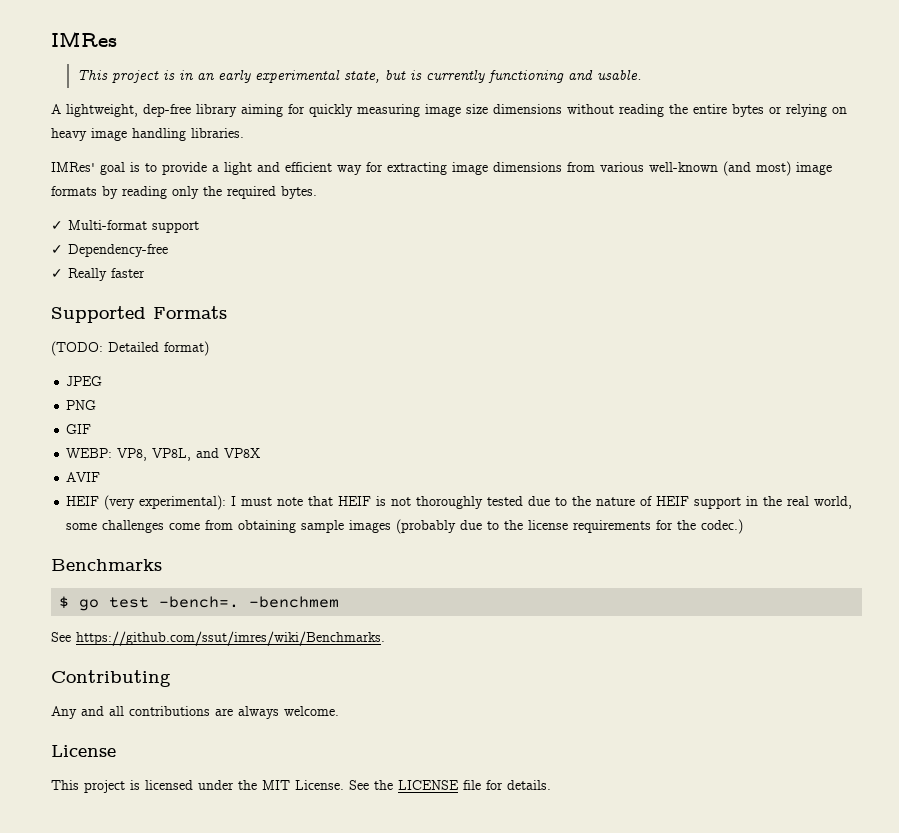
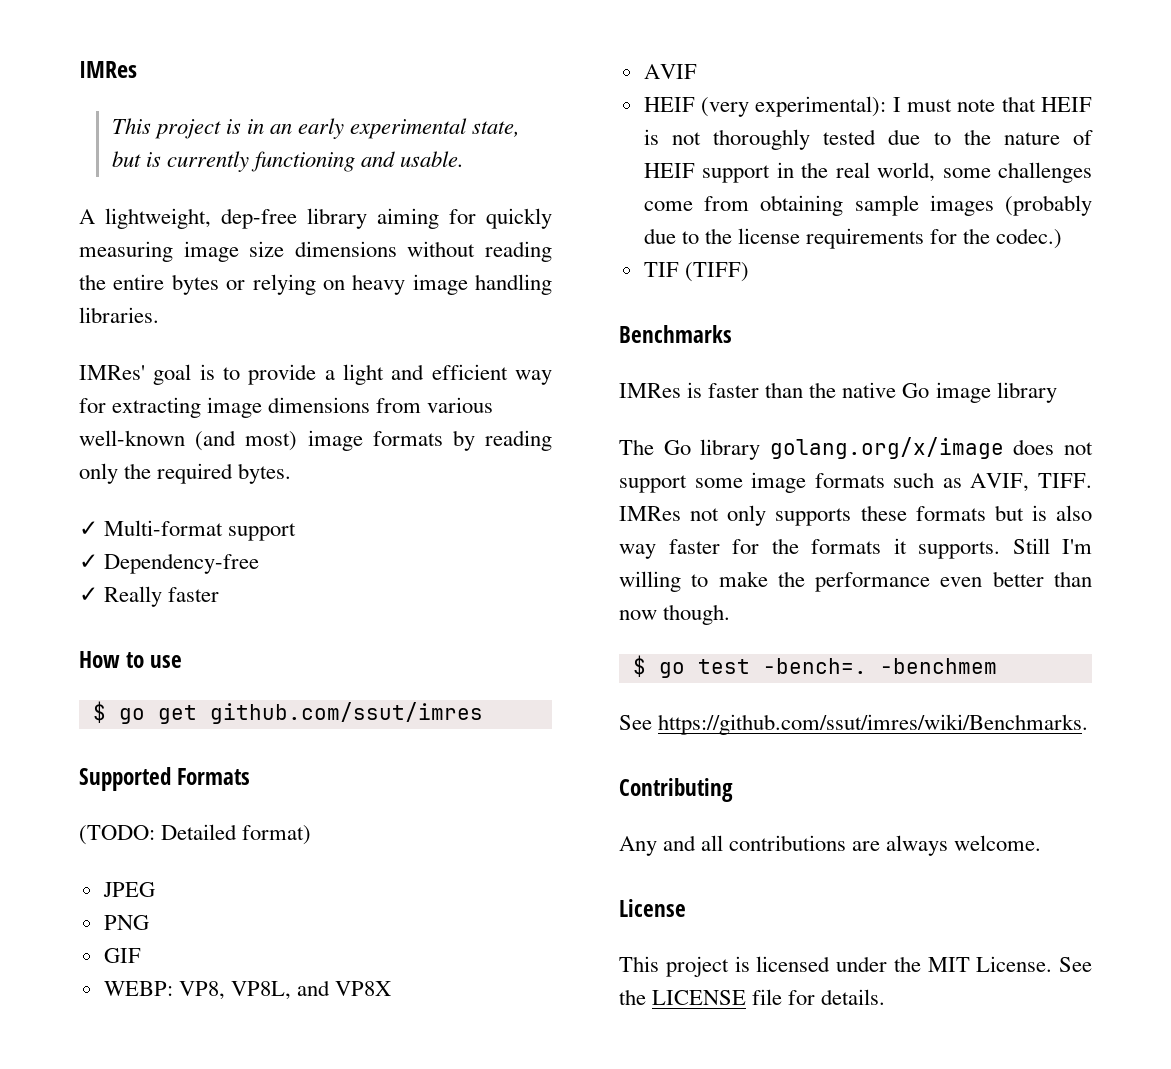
+ How to use
+ $ go get github.com/ssut/imres
+ TIF (TIFF)
+ IMRes is faster than the native Go image library
+ The Go library golang.org/x/image does not support some image formats such as AVIF, TIFF. IMRes not only supports these formats but is also way faster for the formats it supports. Still I'm willing to make the performance even better than now though.

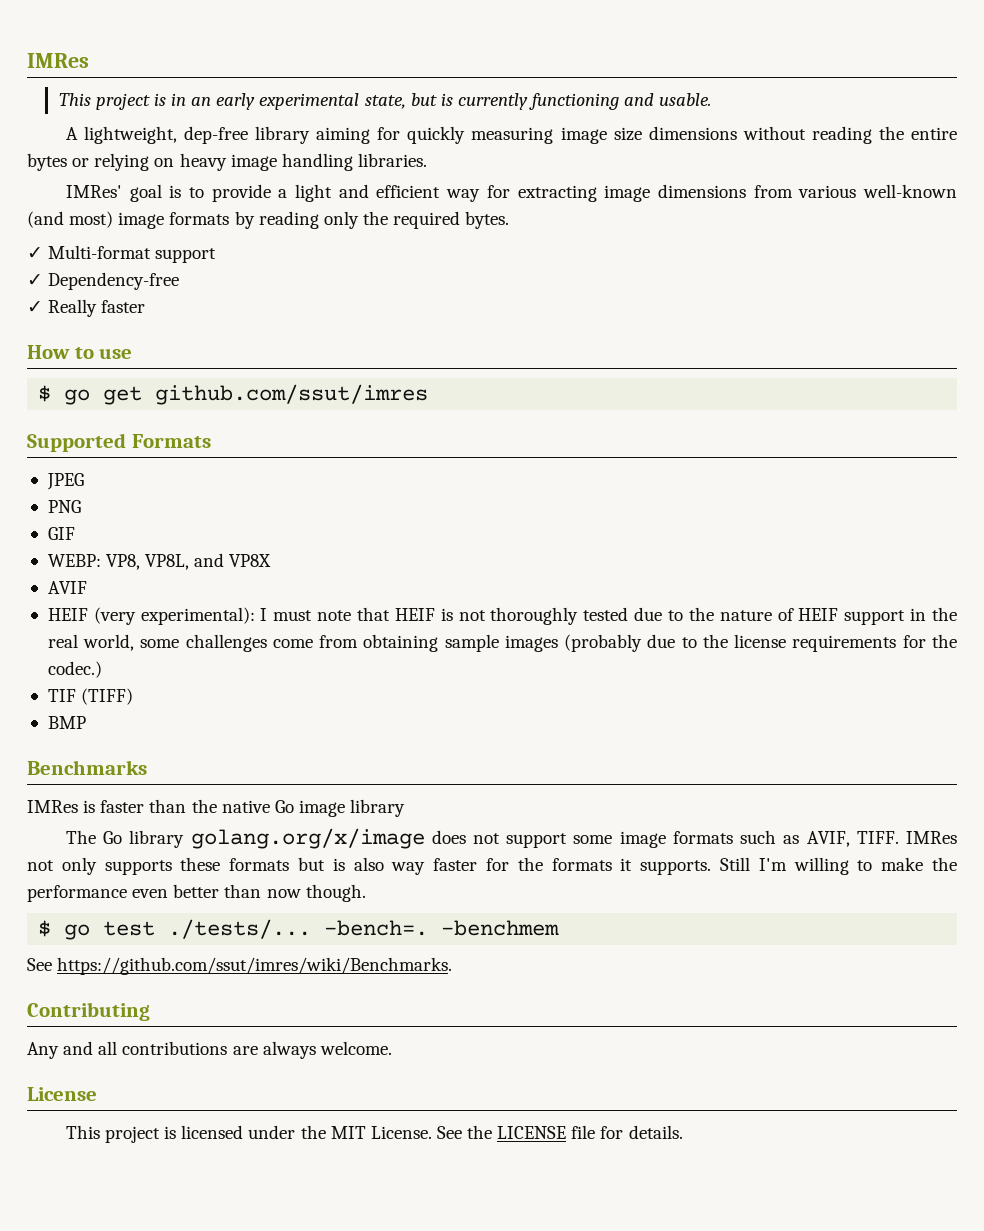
- (TODO: Detailed format)
+ BMP
- $ go test -bench=.
+ $ go test ./tests/... -bench=.

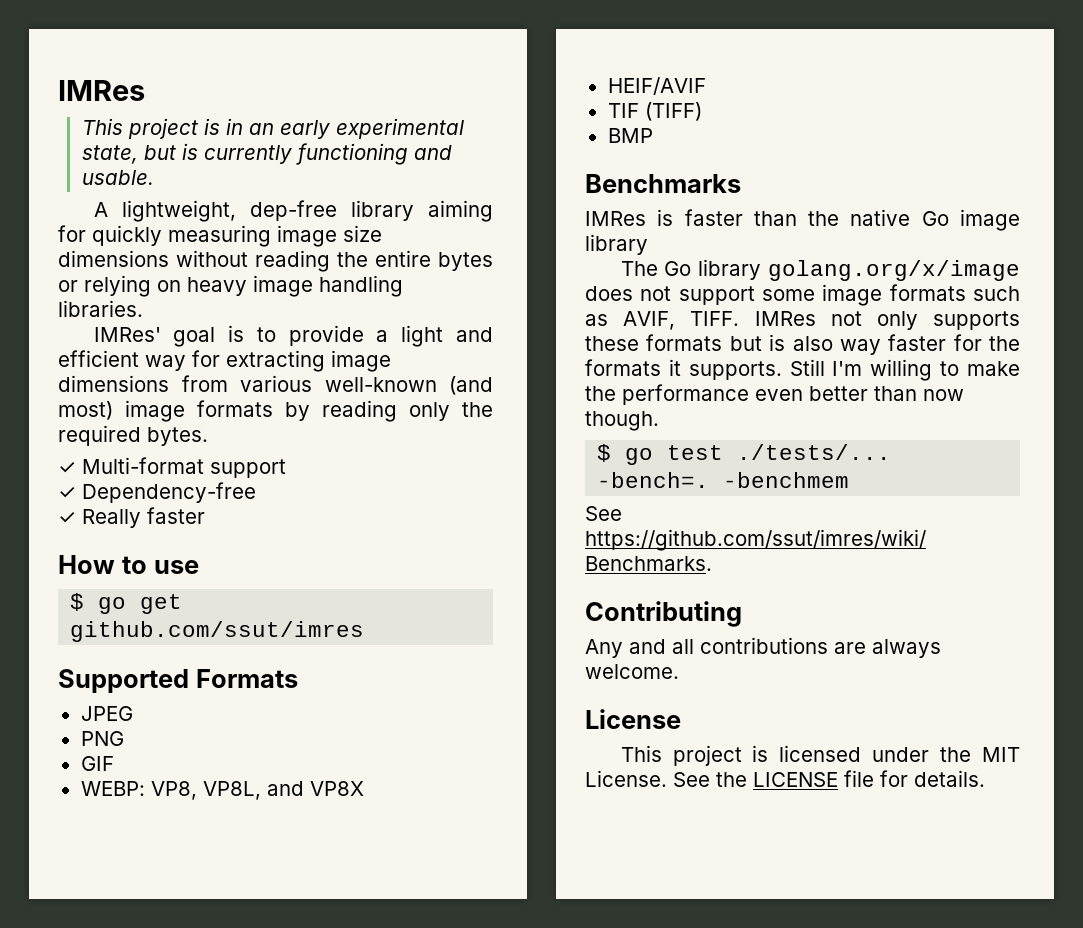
- AVIF
- HEIF (very experimental): I must note that HEIF is not thoroughly tested due to the nature of HEIF support in the real world, some challenges come from obtaining sample images (probably due to the license requirements for the codec.)
+ HEIF/AVIF

